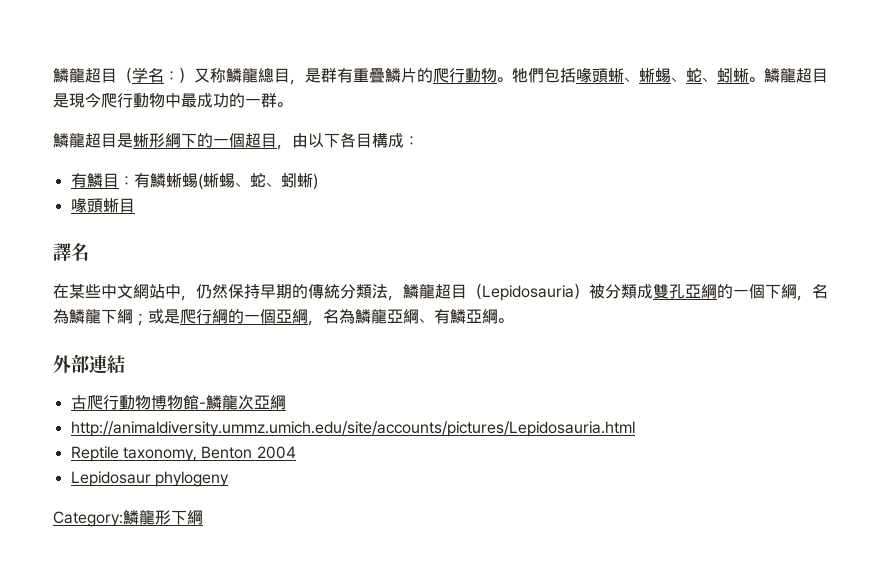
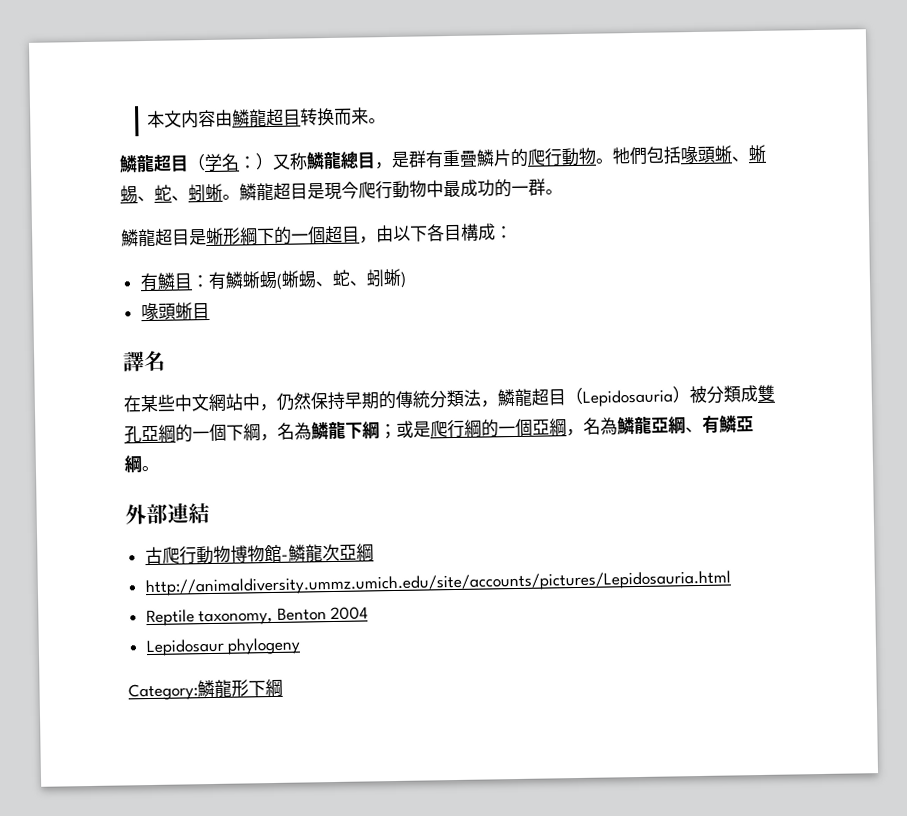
+ 本文内容由鱗龍超目转换而来。

